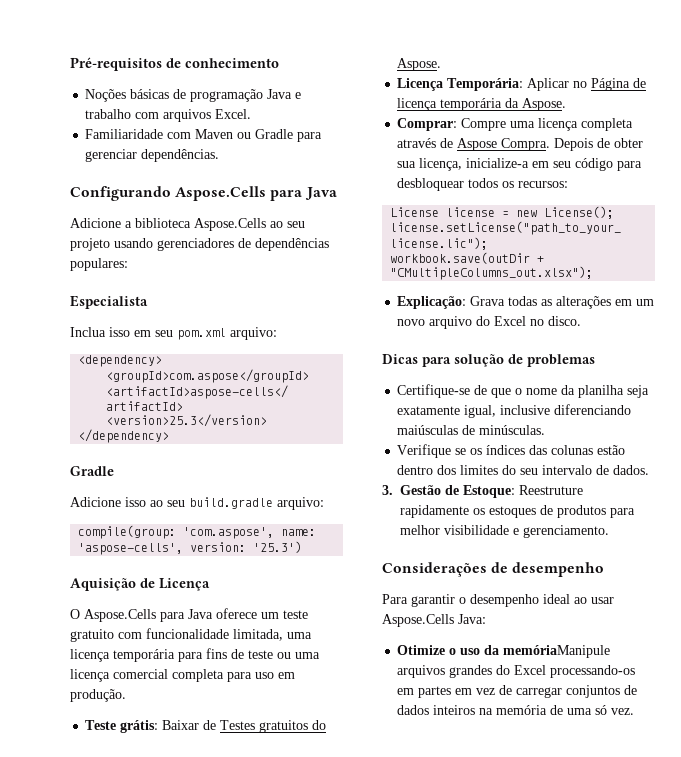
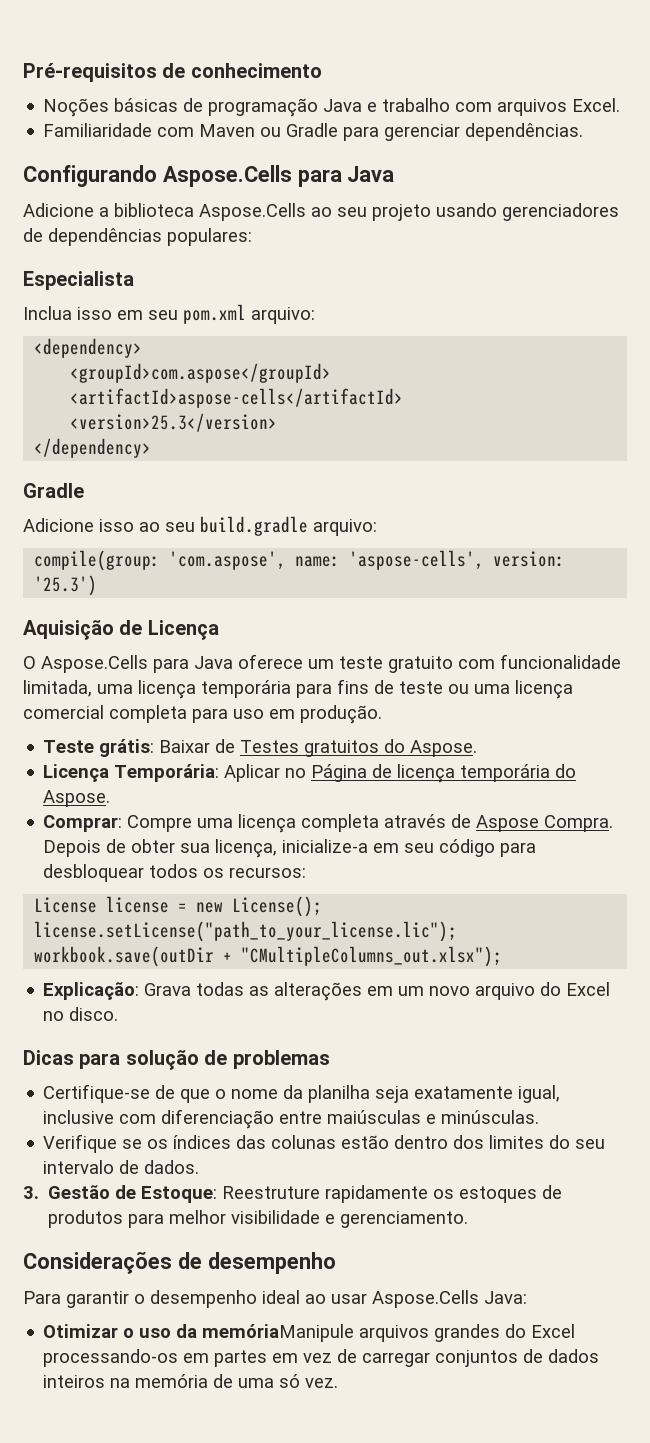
- Licença Temporária: Aplicar no Página de licença temporária da Aspose.
+ Licença Temporária: Aplicar no Página de licença temporária do Aspose.
- Certifique-se de que o nome da planilha seja exatamente igual, inclusive diferenciando maiúsculas de minúsculas.
+ Certifique-se de que o nome da planilha seja exatamente igual, inclusive com diferenciação entre maiúsculas e minúsculas.
- Otimize o uso da memóriaManipule arquivos grandes do Excel processando-os em partes em vez de carregar conjuntos de dados inteiros na memória de uma só vez.
+ Otimizar o uso da memóriaManipule arquivos grandes do Excel processando-os em partes em vez de carregar conjuntos de dados inteiros na memória de uma só vez.

